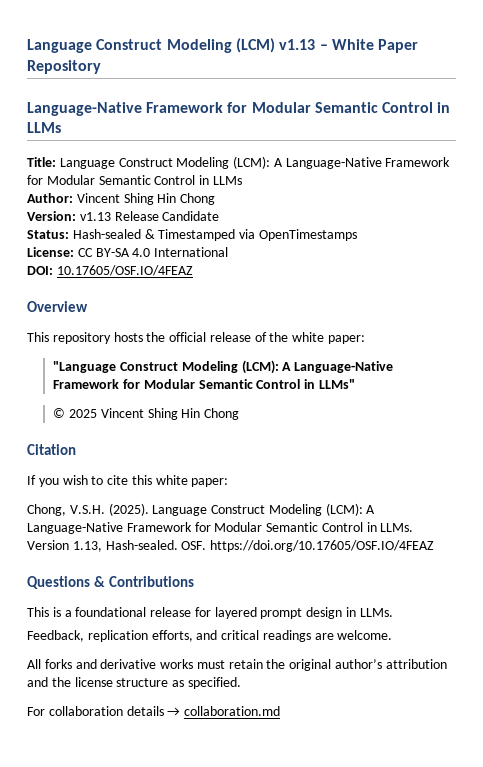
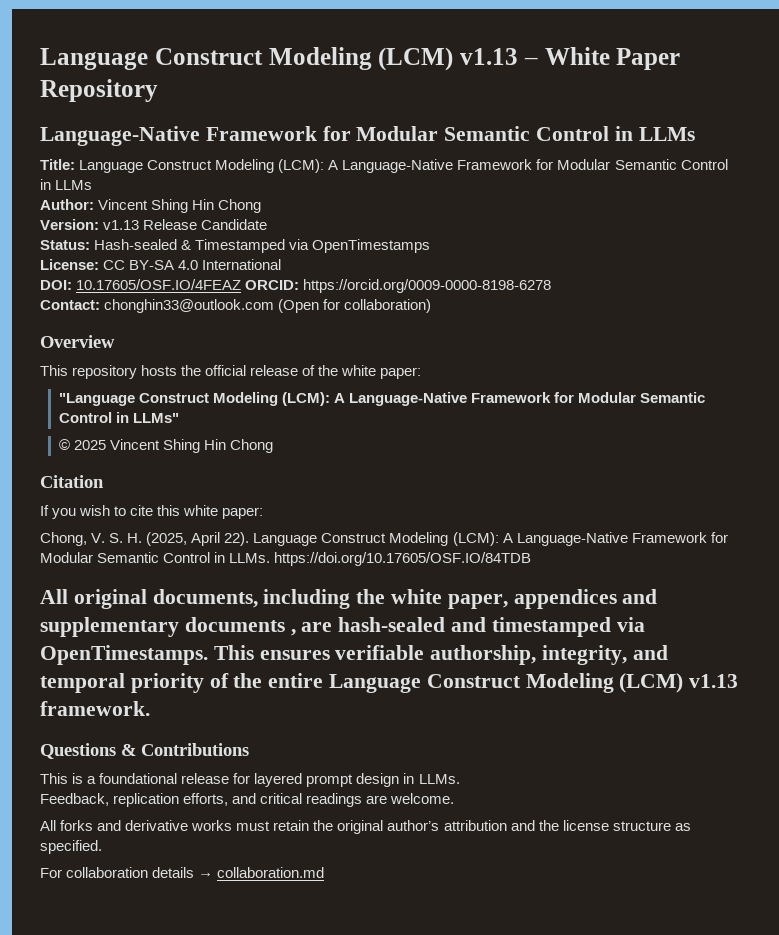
- DOI: 10.17605/OSF.IO/4FEAZ
+ DOI: 10.17605/OSF.IO/4FEAZ ORCID: https://orcid.org/0009-0000-8198-6278
+ Contact: chonghin33@outlook.com (Open for collaboration)
- Chong, V.S.H. (2025).
+ Chong, V. S. H. (2025, April 22).
- Language Construct Modeling (LCM): A Language-Native Framework for Modular Semantic Control in LLMs. Version 1.13, Hash-sealed. OSF. https://doi.org/10.17605/OSF.IO/4FEAZ
+ Language Construct Modeling (LCM): A Language-Native Framework for Modular Semantic Control in LLMs. https://doi.org/10.17605/OSF.IO/84TDB
+ All original documents, including the white paper, appendices and supplementary documents , are hash-sealed and timestamped via OpenTimestamps. This ensures verifiable authorship, integrity, and temporal priority of the entire Language Construct Modeling (LCM) v1.13 framework.

